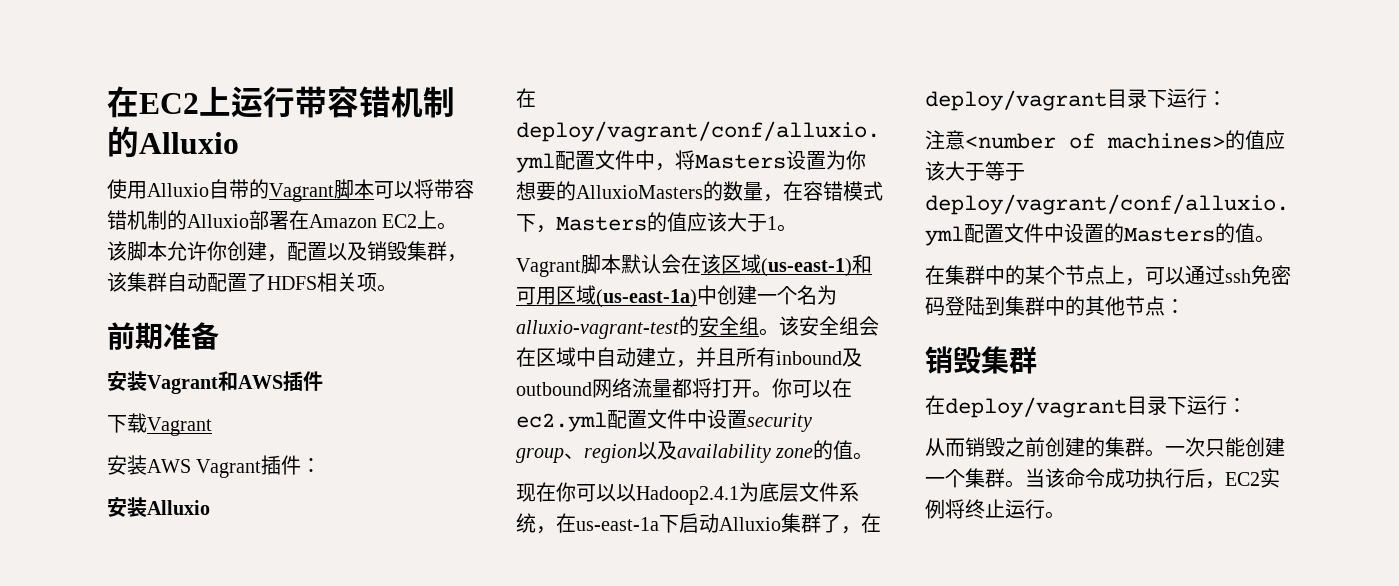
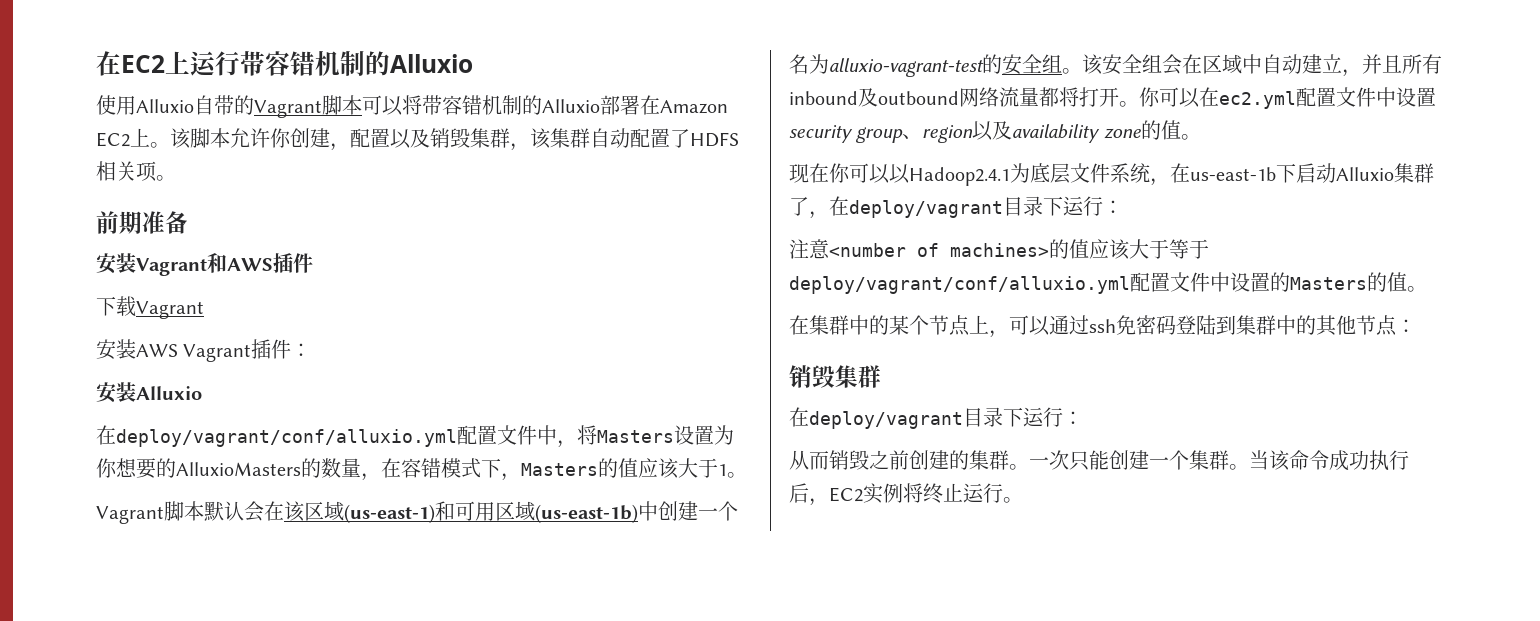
- Vagrant脚本默认会在该区域(us-east-1)和可用区域(us-east-1a)中创建一个名为alluxio-vagrant-test的安全组。
+ Vagrant脚本默认会在该区域(us-east-1)和可用区域(us-east-1b)中创建一个名为alluxio-vagrant-test的安全组。
- 现在你可以以Hadoop2.4.1为底层文件系统，在us-east-1a下启动Alluxio集群了，在deploy/vagrant目录下运行：
+ 现在你可以以Hadoop2.4.1为底层文件系统，在us-east-1b下启动Alluxio集群了，在deploy/vagrant目录下运行：

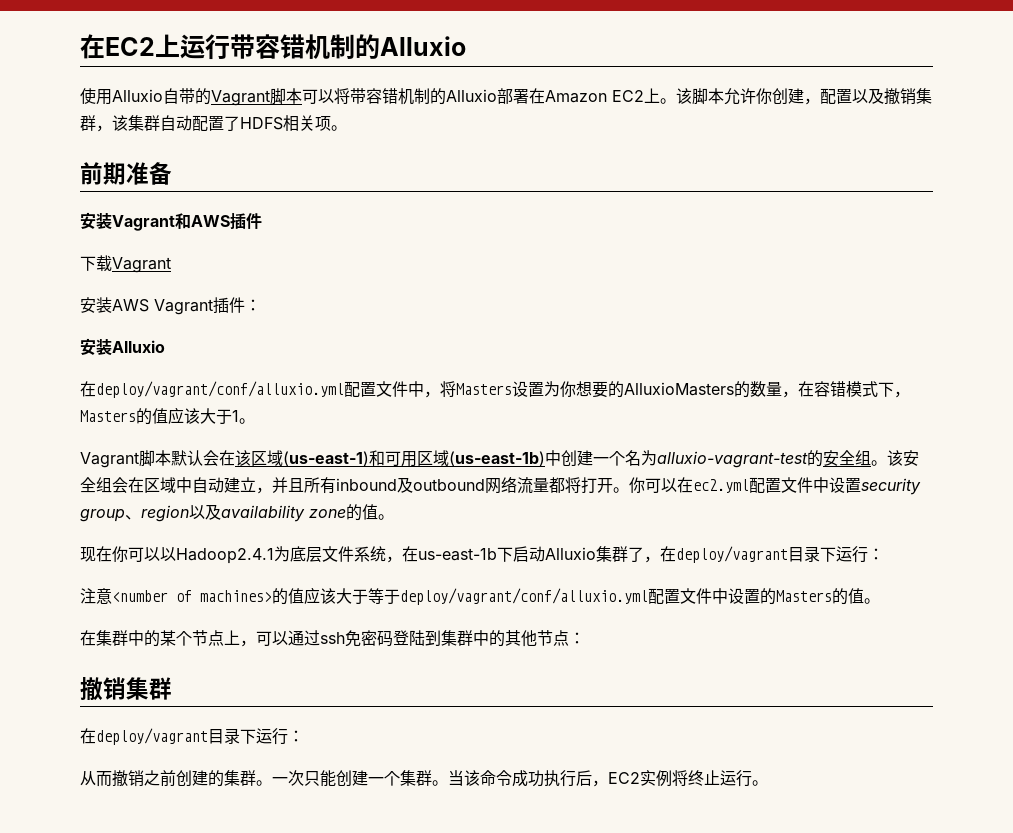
- 该脚本允许你创建，配置以及销毁集群，该集群自动配置了HDFS相关项。
+ 该脚本允许你创建，配置以及撤销集群，该集群自动配置了HDFS相关项。
  在集群中的某个节点上，可以通过ssh免密码登陆到集群中的其他节点：
- 销毁集群
+ 撤销集群
- 从而销毁之前创建的集群。
+ 从而撤销之前创建的集群。

